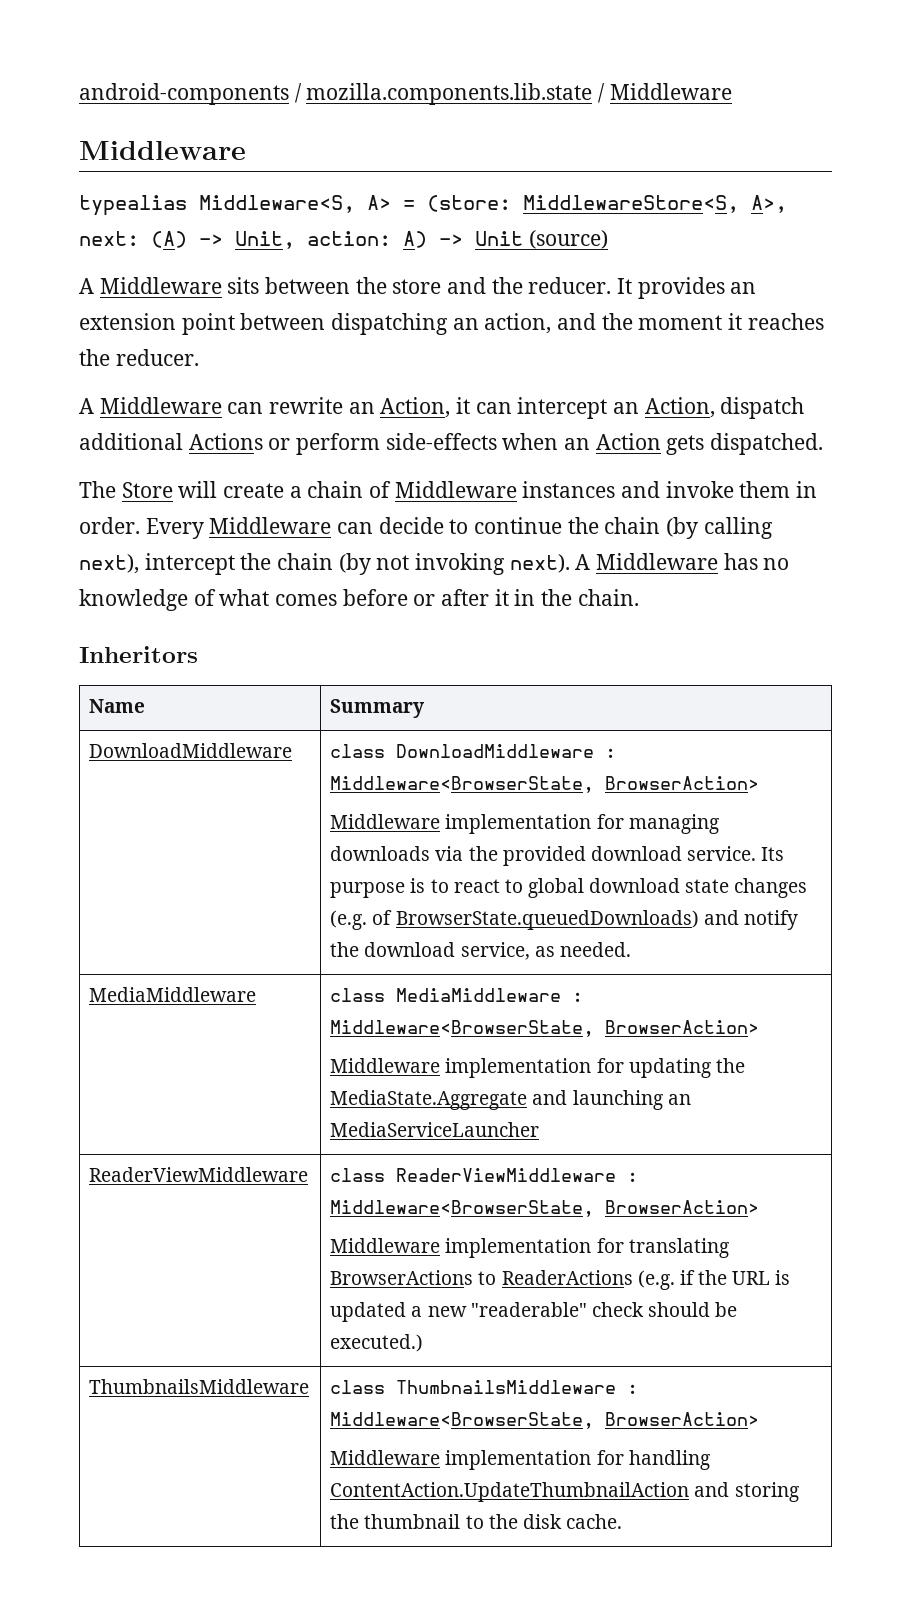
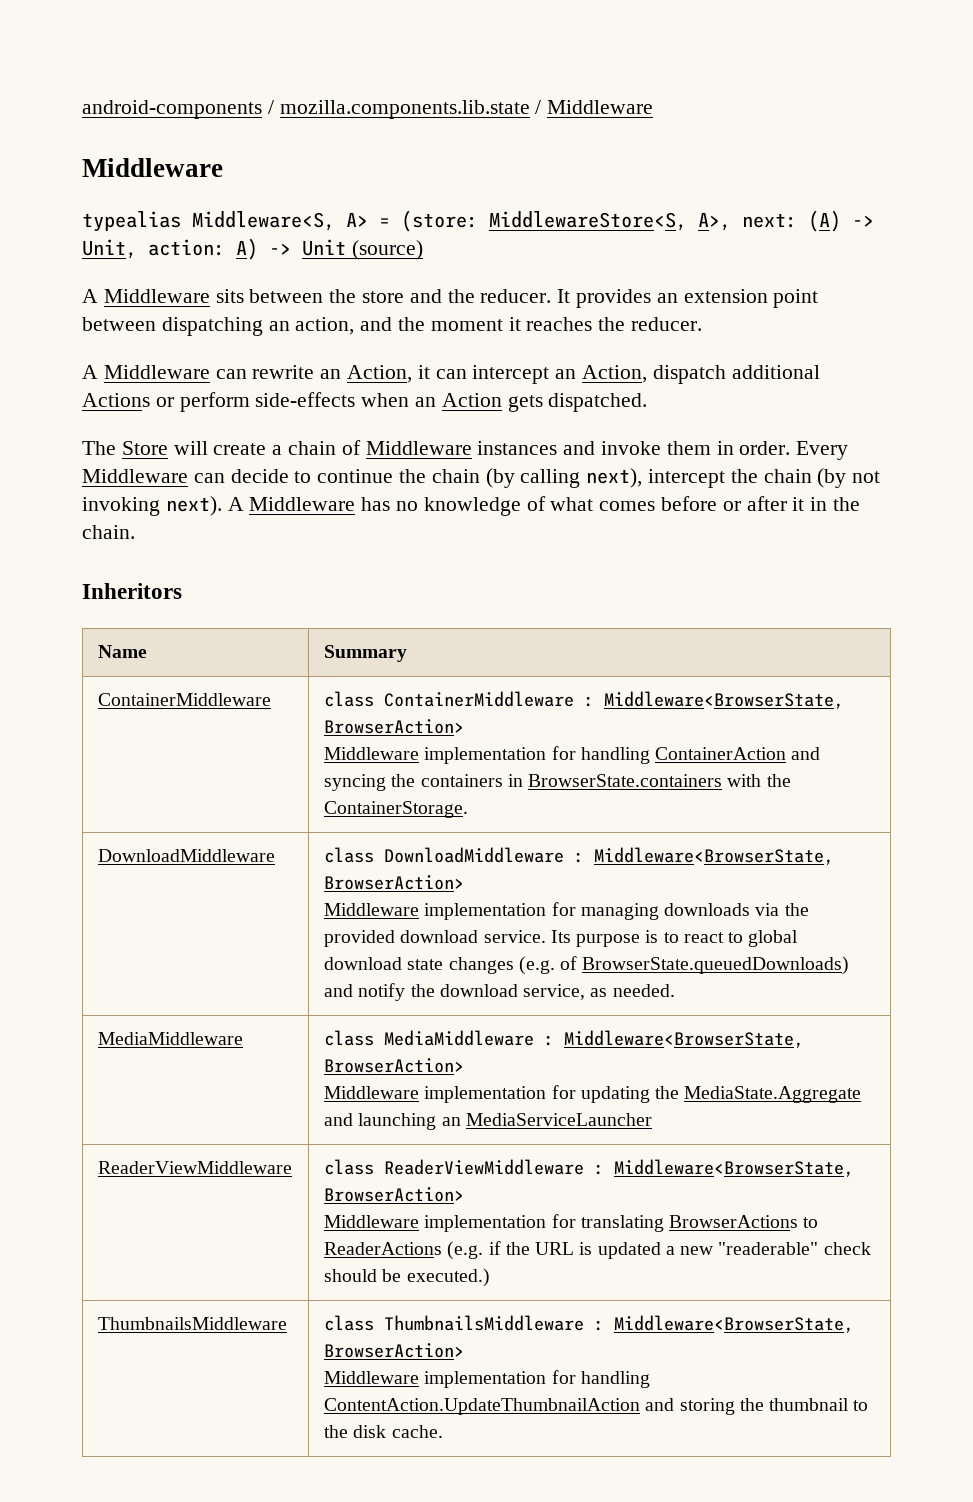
+ ContainerMiddleware | class ContainerMiddleware : Middleware<BrowserState, BrowserAction>
+ Middleware implementation for handling ContainerAction and syncing the containers in BrowserState.containers with the ContainerStorage.

